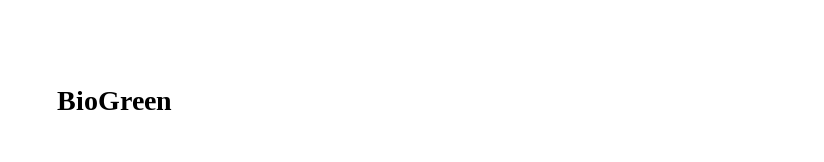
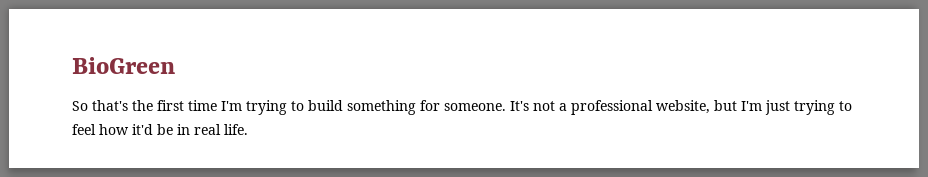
+ So that's the first time I'm trying to build something for someone. It's not a professional website, but I'm just trying to feel how it'd be in real life.

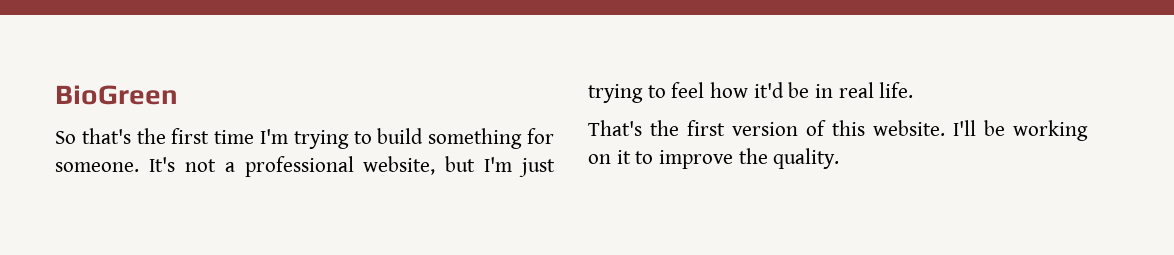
+ That's the first version of this website. I'll be working on it to improve the quality.

